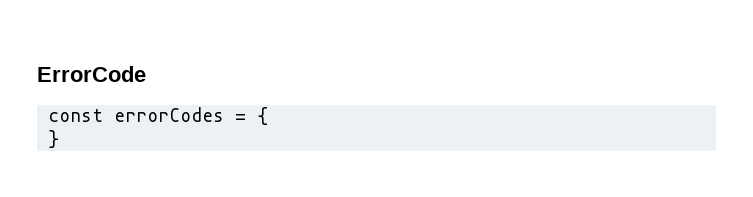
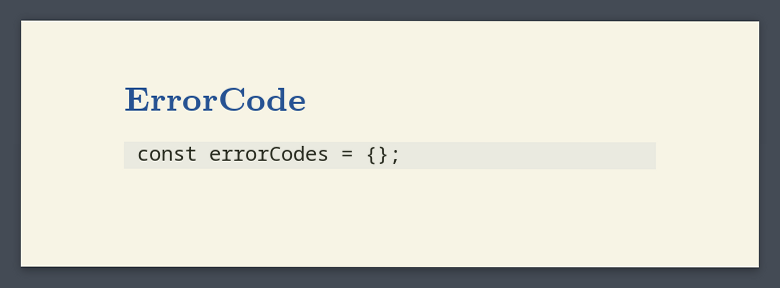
- const errorCodes = {
- }
+ const errorCodes = {};

